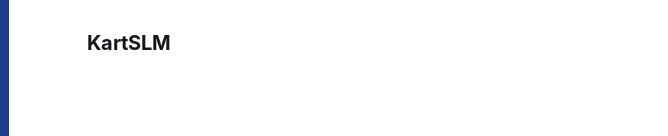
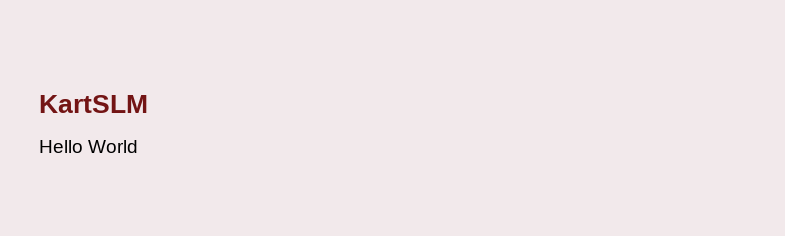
+ Hello World

